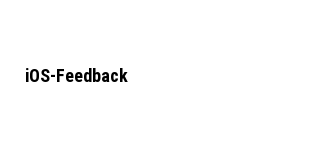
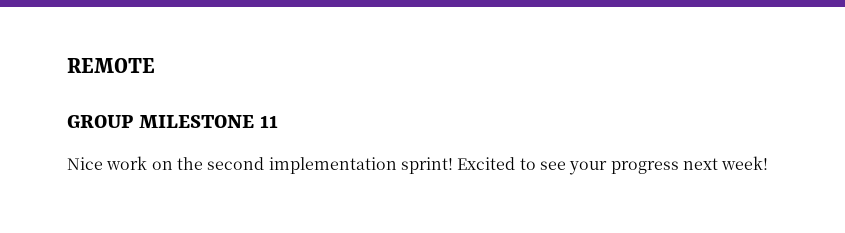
- iOS-Feedback
+ REMOTE
+ GROUP MILESTONE 11
+ Nice work on the second implementation sprint! Excited to see your progress next week!

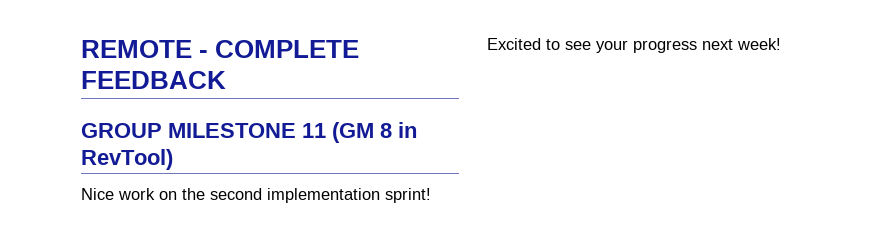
- REMOTE
+ REMOTE - COMPLETE FEEDBACK
- GROUP MILESTONE 11
+ GROUP MILESTONE 11 (GM 8 in RevTool)

